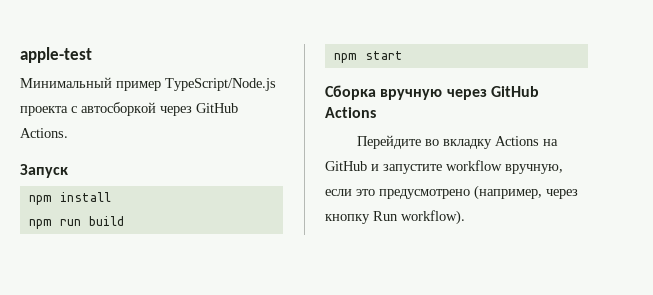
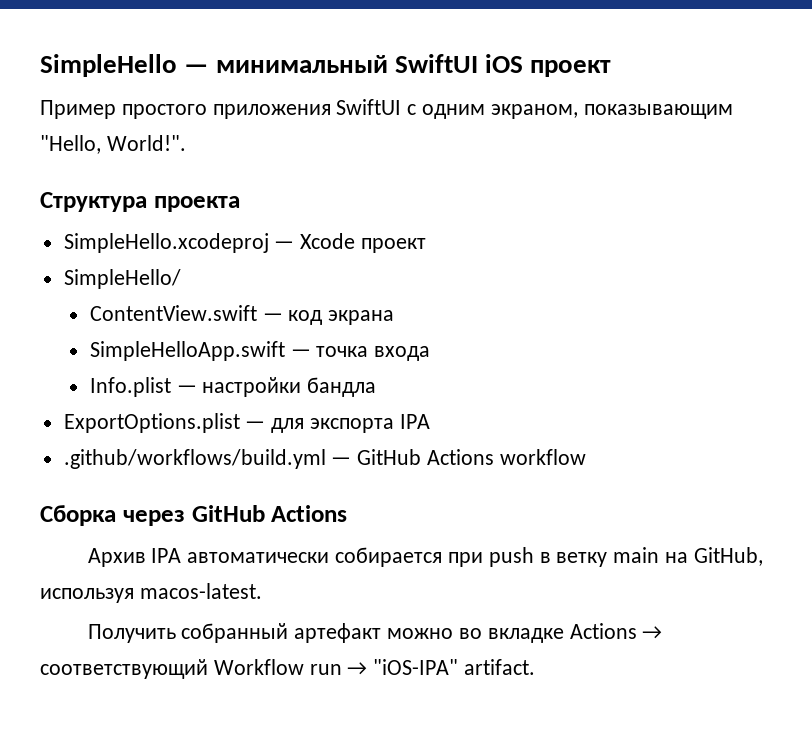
- apple-test
- Минимальный пример TypeScript/Node.js проекта с автосборкой через GitHub Actions.
- Запуск
- npm install
- npm run build
- npm start
+ SimpleHello — минимальный SwiftUI iOS проект
+ Пример простого приложения SwiftUI с одним экраном, показывающим "Hello, World!".
+ Структура проекта
+ SimpleHello.xcodeproj — Xcode проект
+ SimpleHello/
+ ContentView.swift — код экрана
+ SimpleHelloApp.swift — точка входа
+ Info.plist — настройки бандла
+ ExportOptions.plist — для экспорта IPA
+ .github/workflows/build.yml — GitHub Actions workflow
- Сборка вручную через GitHub Actions
+ Сборка через GitHub Actions
- Перейдите во вкладку Actions на GitHub и запустите workflow вручную, если это предусмотрено (например, через кнопку Run workflow).
+ Архив IPA автоматически собирается при push в ветку main на GitHub, используя macos-latest.
+ Получить собранный артефакт можно во вкладке Actions → соответствующий Workflow run → "iOS-IPA" artifact.

